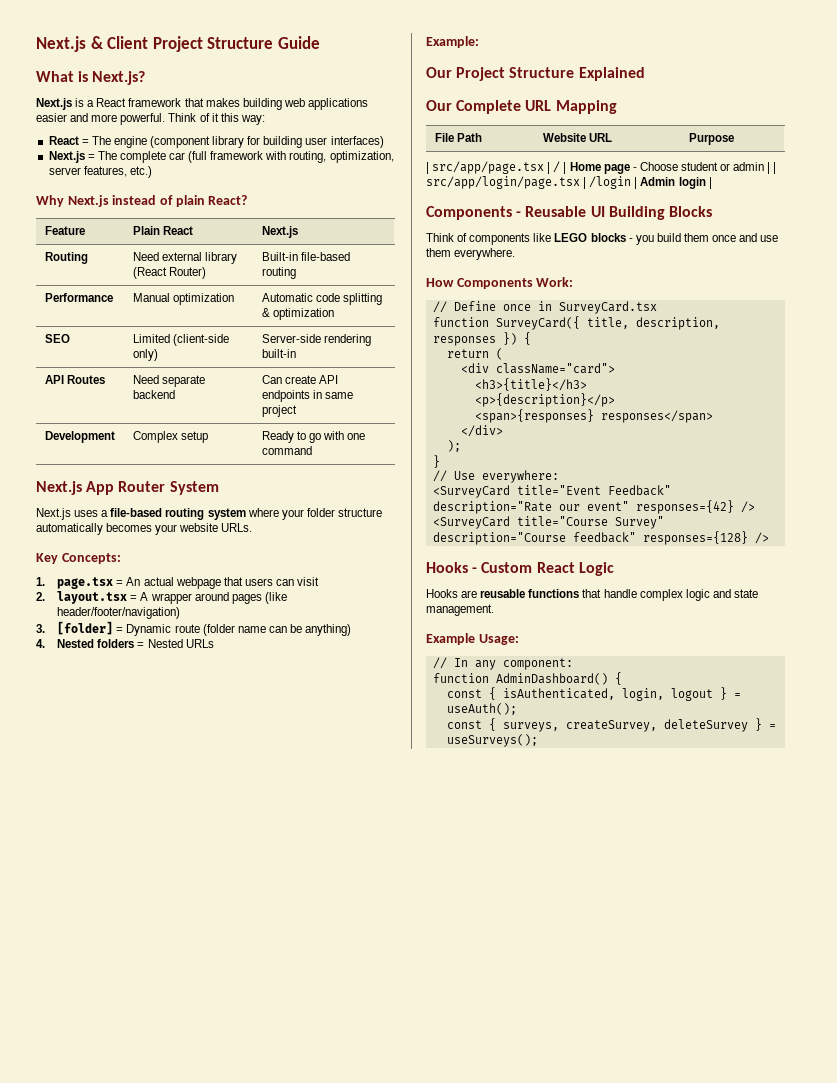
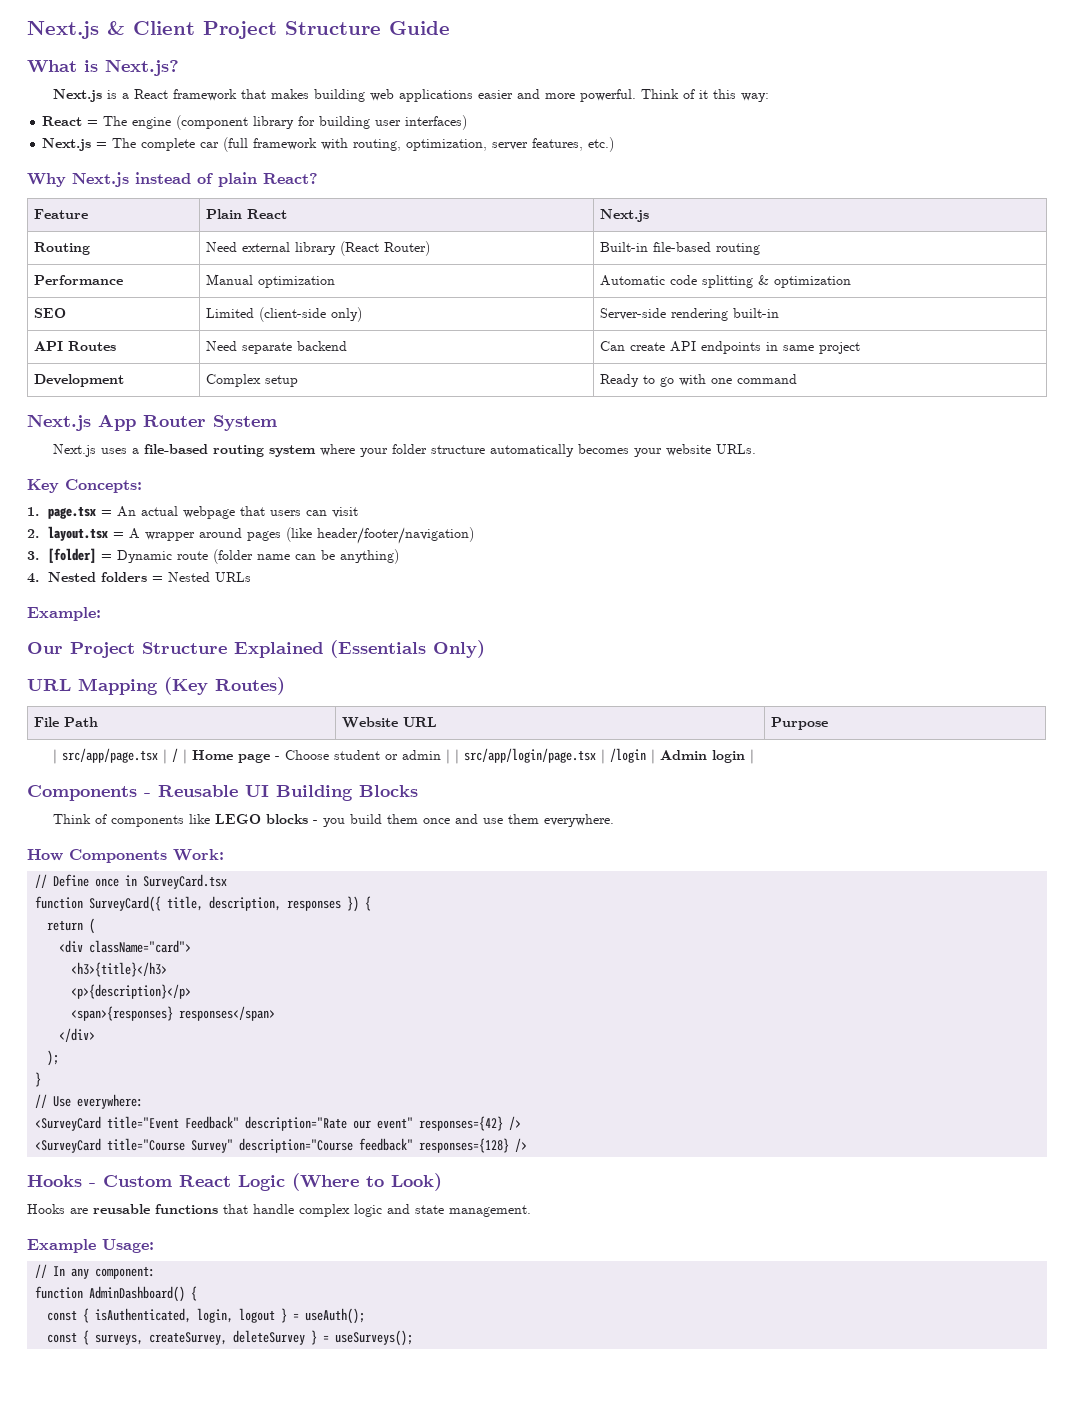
- Our Project Structure Explained
- Our Complete URL Mapping
+ Our Project Structure Explained (Essentials Only)
+ URL Mapping (Key Routes)
- Hooks - Custom React Logic
+ Hooks - Custom React Logic (Where to Look)

